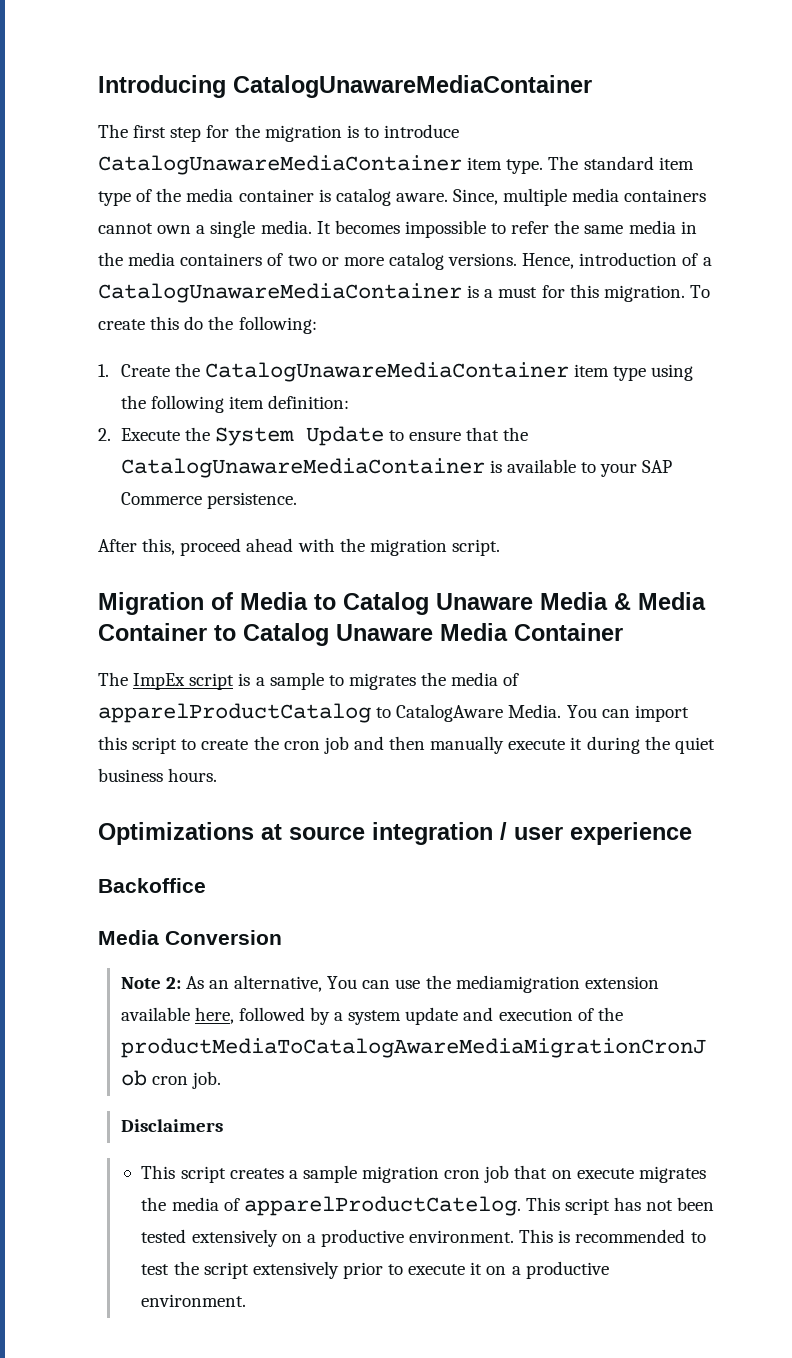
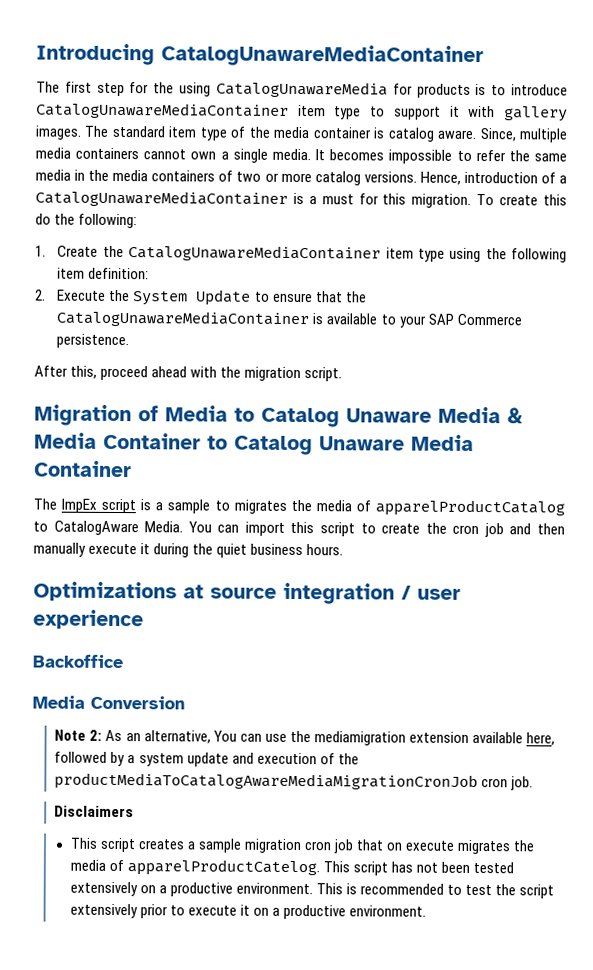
- The first step for the migration is to introduce CatalogUnawareMediaContainer item type.
+ The first step for the using CatalogUnawareMedia for products is to introduce CatalogUnawareMediaContainer item type to support it with gallery images.

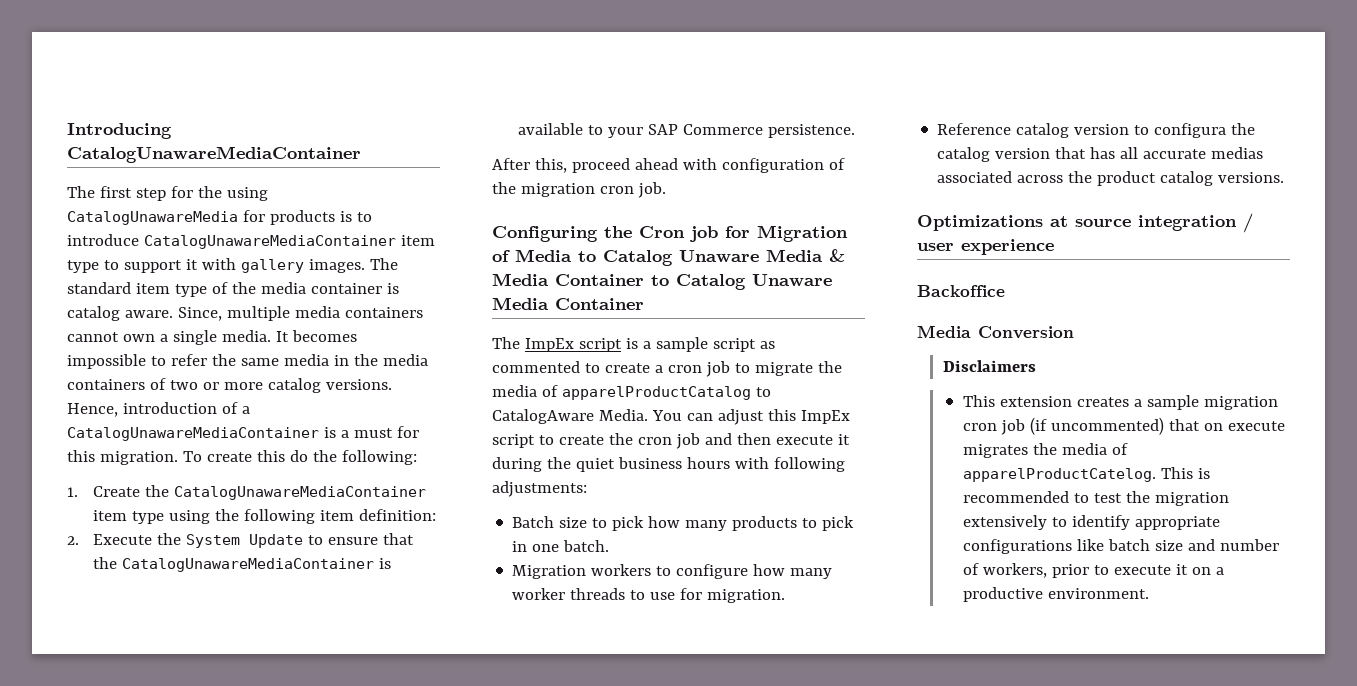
- After this, proceed ahead with the migration script.
- Migration of Media to Catalog Unaware Media & Media Container to Catalog Unaware Media Container
+ After this, proceed ahead with configuration of the migration cron job.
+ Configuring the Cron job for Migration of Media to Catalog Unaware Media & Media Container to Catalog Unaware Media Container
- The ImpEx script is a sample to migrates the media of apparelProductCatalog to CatalogAware Media.
+ The ImpEx script is a sample script as commented to create a cron job to migrate the media of apparelProductCatalog to CatalogAware Media.
- You can import this script to create the cron job and then manually execute it during the quiet business hours.
+ You can adjust this ImpEx script to create the cron job and then execute it during the quiet business hours with following adjustments:
+ Batch size to pick how many products to pick in one batch.
+ Migration workers to configure how many worker threads to use for migration.
+ Reference catalog version to configura the catalog version that has all accurate medias associated across the product catalog versions.
- Note 2: As an alternative, You can use the mediamigration extension available here, followed by a system update and execution of the productMediaToCatalogAwareMediaMigrationCronJob cron job.
- This script creates a sample migration cron job that on execute migrates the media of apparelProductCatelog.
+ This extension creates a sample migration cron job (if uncommented) that on execute migrates the media of apparelProductCatelog.
- This script has not been tested extensively on a productive environment. This is recommended to test the script extensively prior to execute it on a productive environment.
+ This is recommended to test the migration extensively to identify appropriate configurations like batch size and number of workers, prior to execute it on a productive environment.

